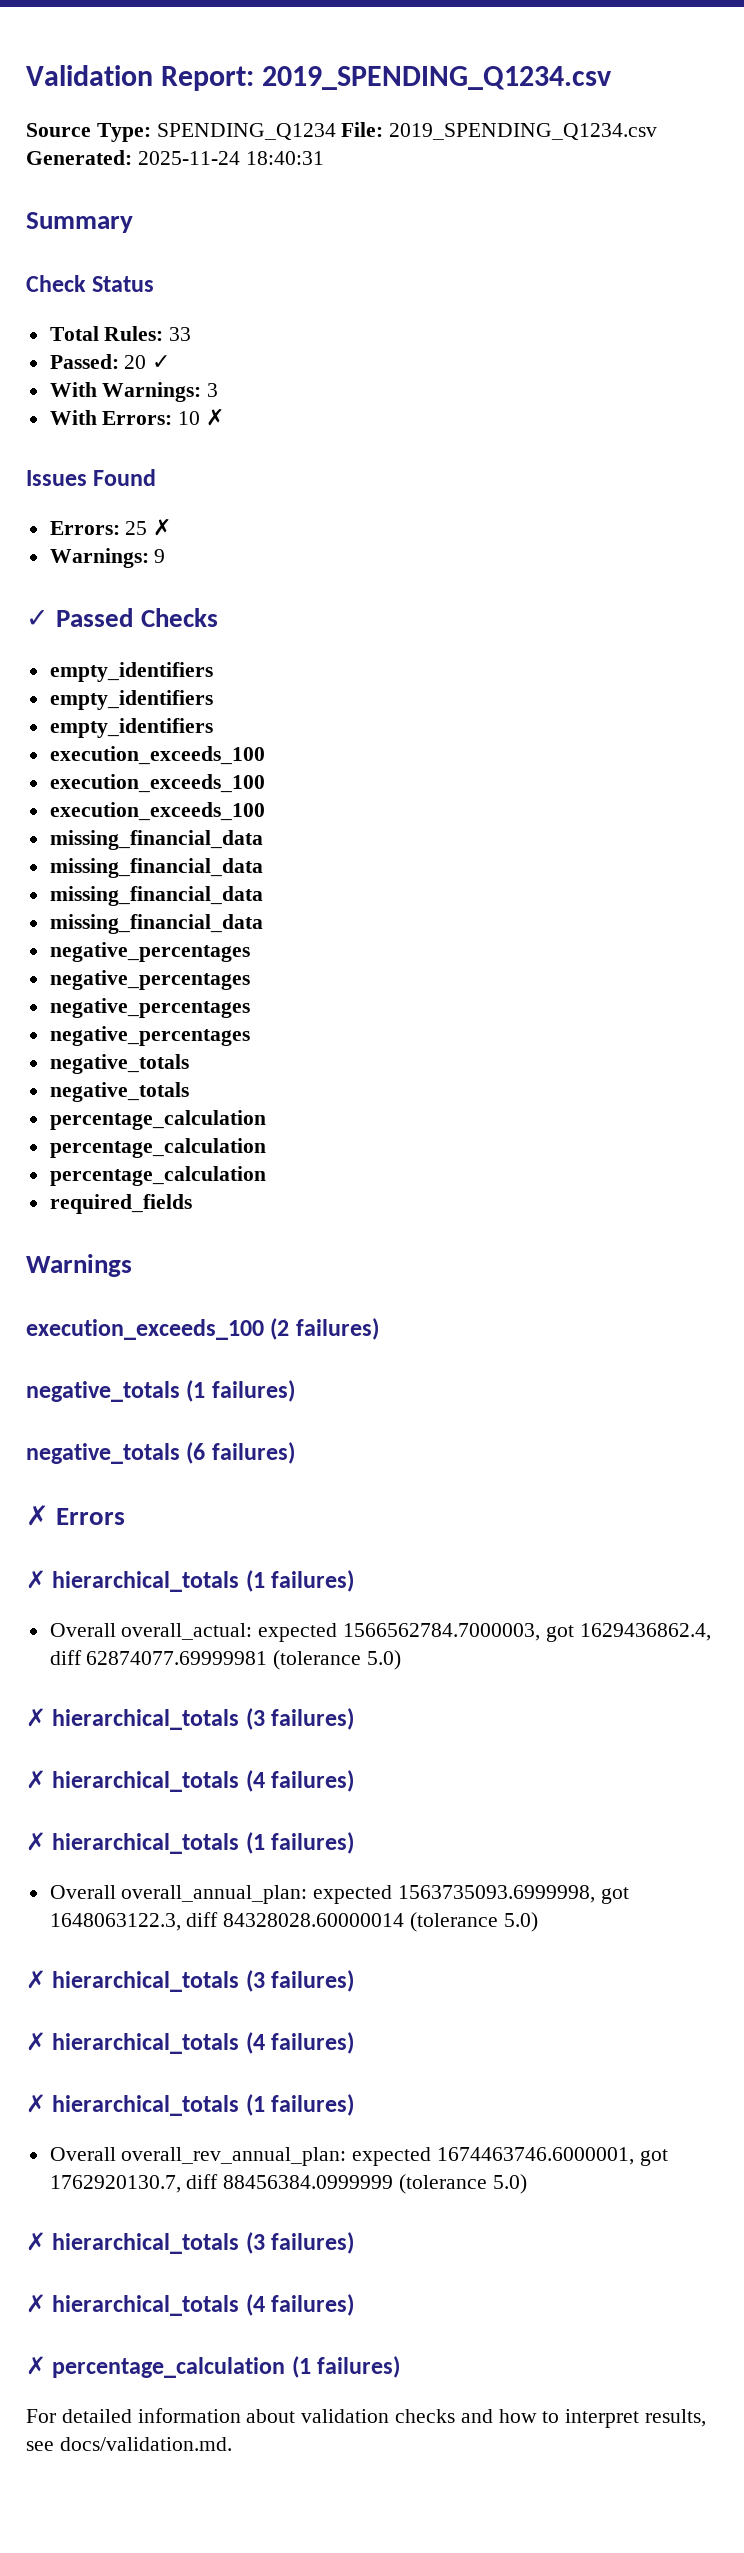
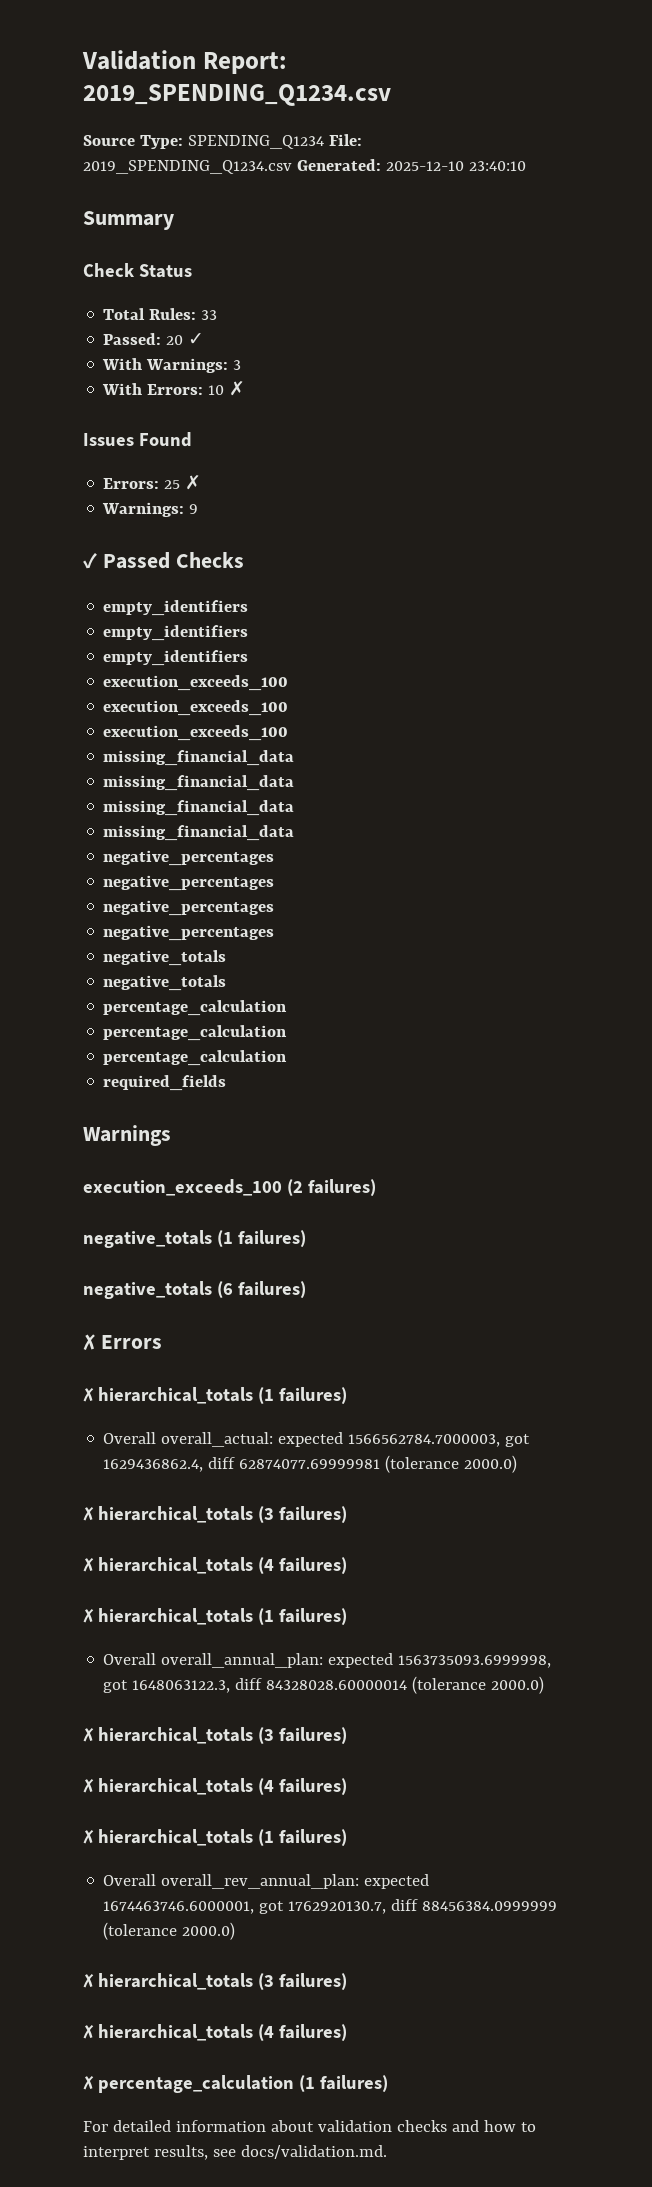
- Source Type: SPENDING_Q1234 File: 2019_SPENDING_Q1234.csv Generated: 2025-11-24 18:40:31
+ Source Type: SPENDING_Q1234 File: 2019_SPENDING_Q1234.csv Generated: 2025-12-10 23:40:10
- Overall overall_actual: expected 1566562784.7000003, got 1629436862.4, diff 62874077.69999981 (tolerance 5.0)
+ Overall overall_actual: expected 1566562784.7000003, got 1629436862.4, diff 62874077.69999981 (tolerance 2000.0)
- Overall overall_annual_plan: expected 1563735093.6999998, got 1648063122.3, diff 84328028.60000014 (tolerance 5.0)
+ Overall overall_annual_plan: expected 1563735093.6999998, got 1648063122.3, diff 84328028.60000014 (tolerance 2000.0)
- Overall overall_rev_annual_plan: expected 1674463746.6000001, got 1762920130.7, diff 88456384.0999999 (tolerance 5.0)
+ Overall overall_rev_annual_plan: expected 1674463746.6000001, got 1762920130.7, diff 88456384.0999999 (tolerance 2000.0)

